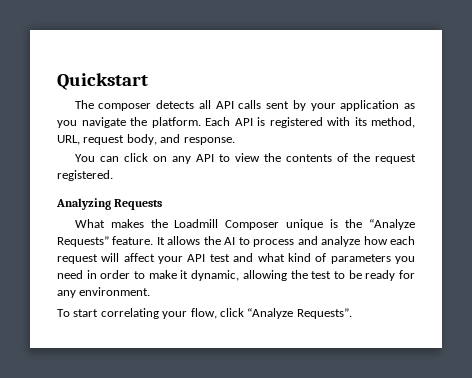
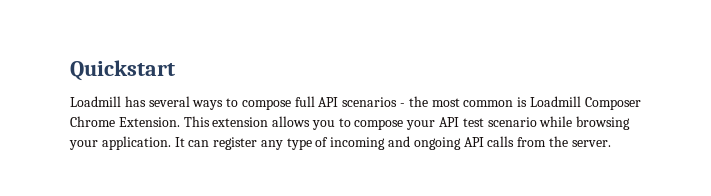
- The composer detects all API calls sent by your application as you navigate the platform. Each API is registered with its method, URL, request body, and response.
- You can click on any API to view the contents of the request registered.
- Analyzing Requests
- What makes the Loadmill Composer unique is the “Analyze Requests” feature. It allows the AI to process and analyze how each request will affect your API test and what kind of parameters you need in order to make it dynamic, allowing the test to be ready for any environment.
- To start correlating your flow, click “Analyze Requests”.
+ Loadmill has several ways to compose full API scenarios - the most common is Loadmill Composer Chrome Extension. This extension allows you to compose your API test scenario while browsing your application. It can register any type of incoming and ongoing API calls from the server.

